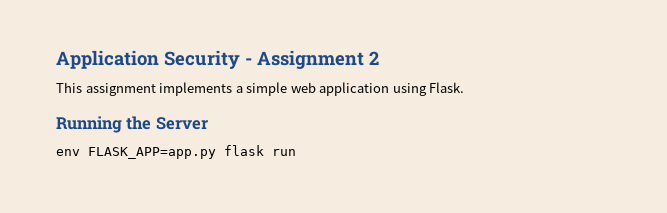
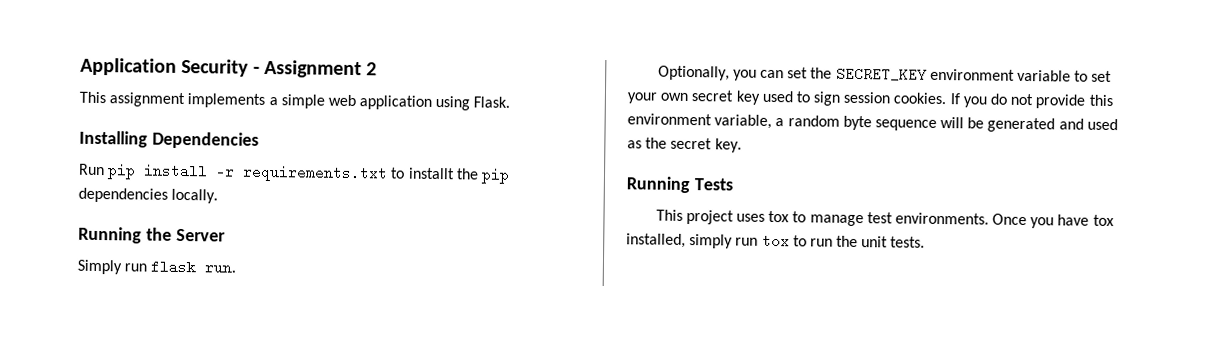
+ Installing Dependencies
+ Run pip install -r requirements.txt to installt the pip dependencies locally.
  Running the Server
- env FLASK_APP=app.py flask run
+ Simply run flask run.
+ Optionally, you can set the SECRET_KEY environment variable to set your own secret key used to sign session cookies. If you do not provide this environment variable, a random byte sequence will be generated and used as the secret key.
+ Running Tests
+ This project uses tox to manage test environments. Once you have tox installed, simply run tox to run the unit tests.

